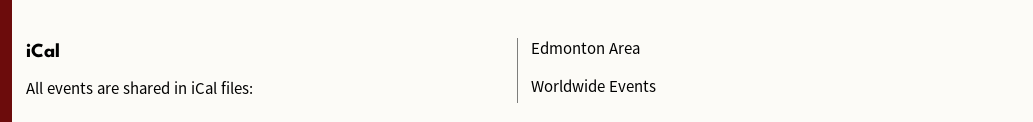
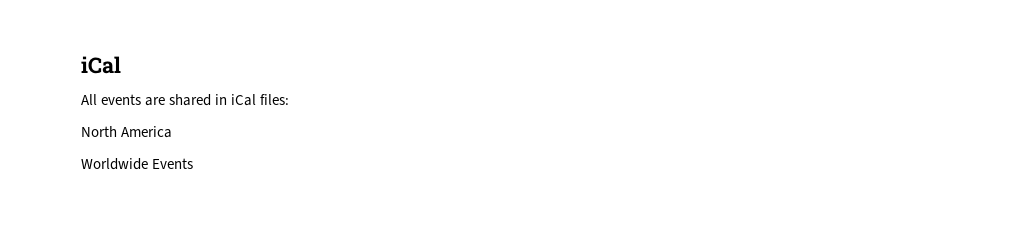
- Edmonton Area
+ North America

